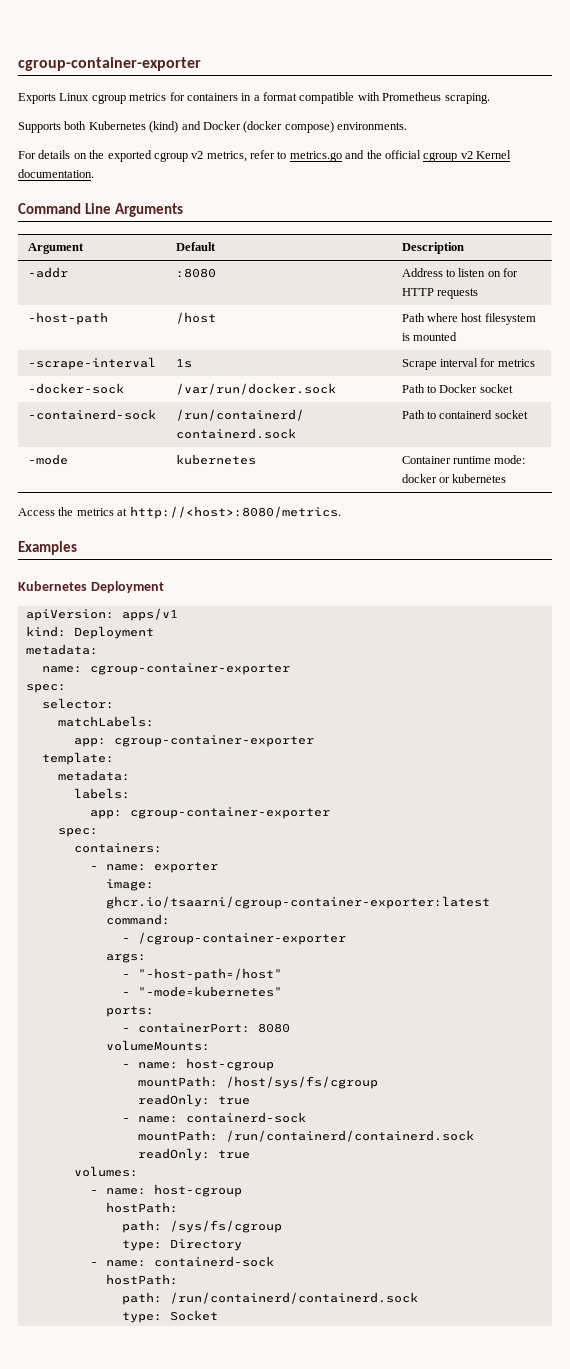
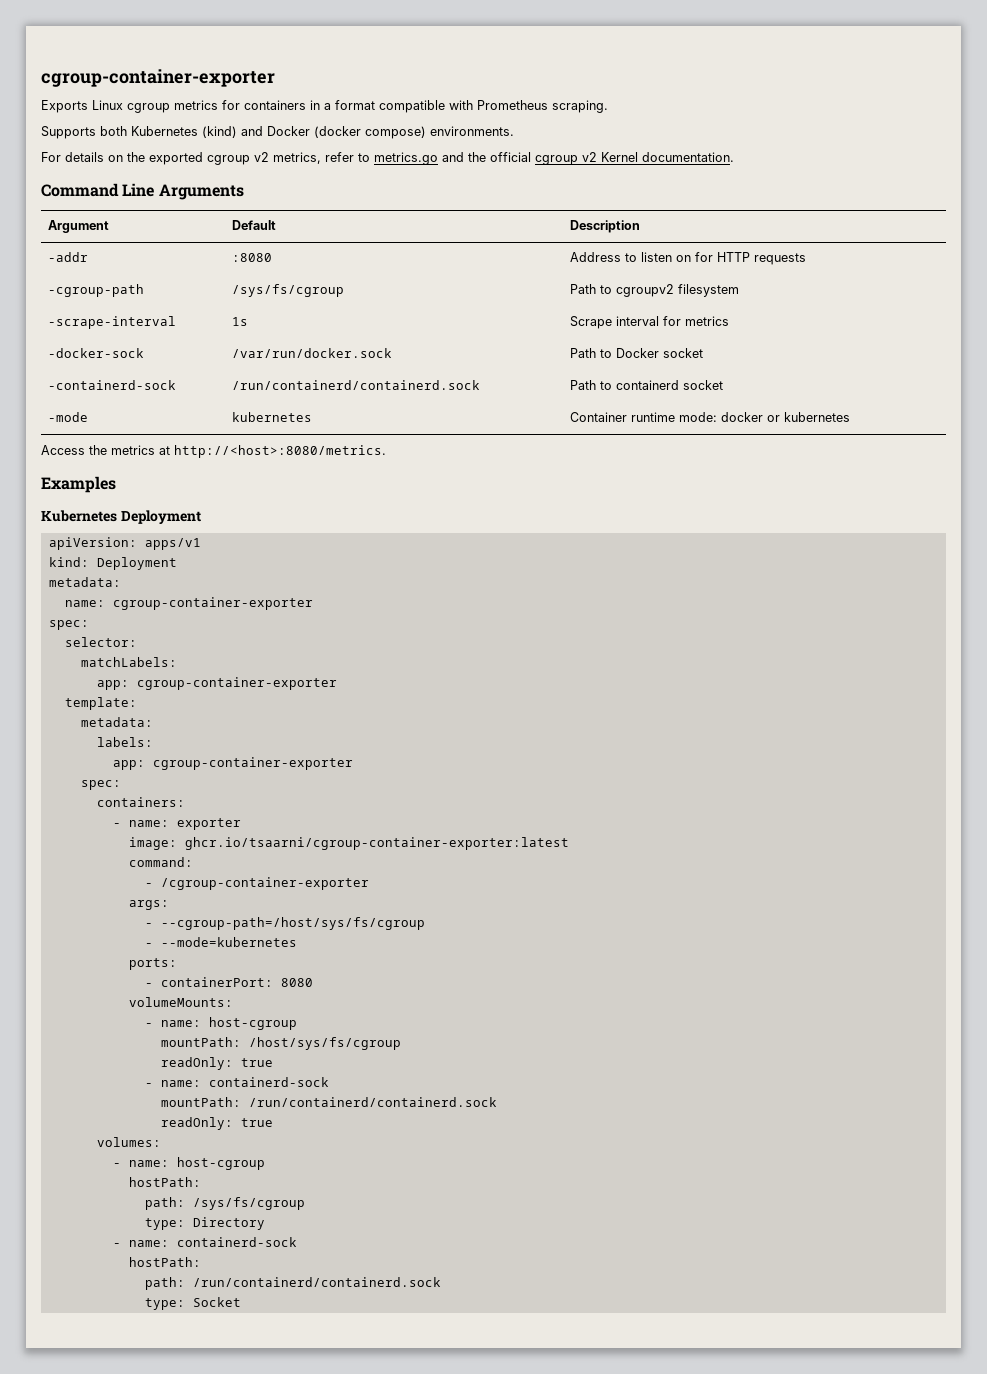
- -host-path | /host | Path where host filesystem is mounted
+ -cgroup-path | /sys/fs/cgroup | Path to cgroupv2 filesystem
- - "-host-path=/host"
- - "-mode=kubernetes"
+ - --cgroup-path=/host/sys/fs/cgroup
+ - --mode=kubernetes

